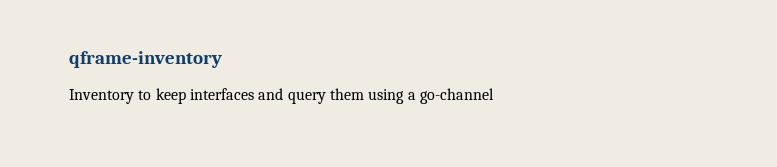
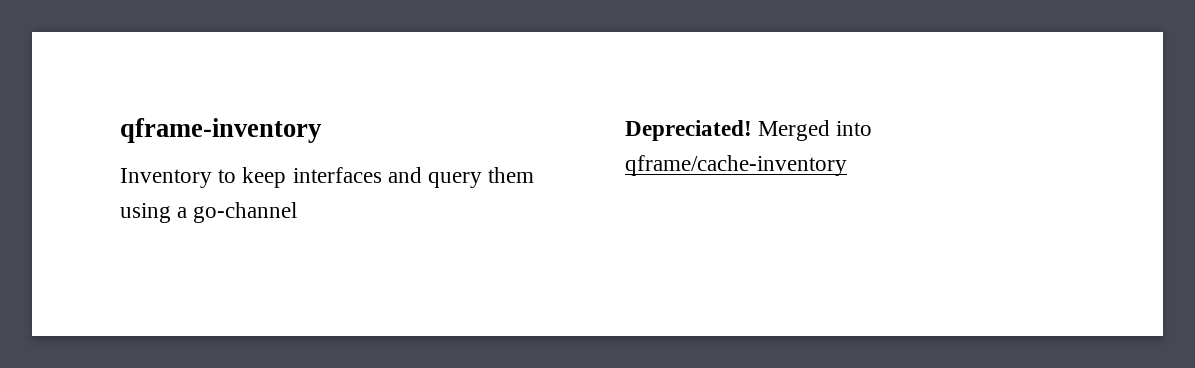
+ Depreciated! Merged into qframe/cache-inventory

